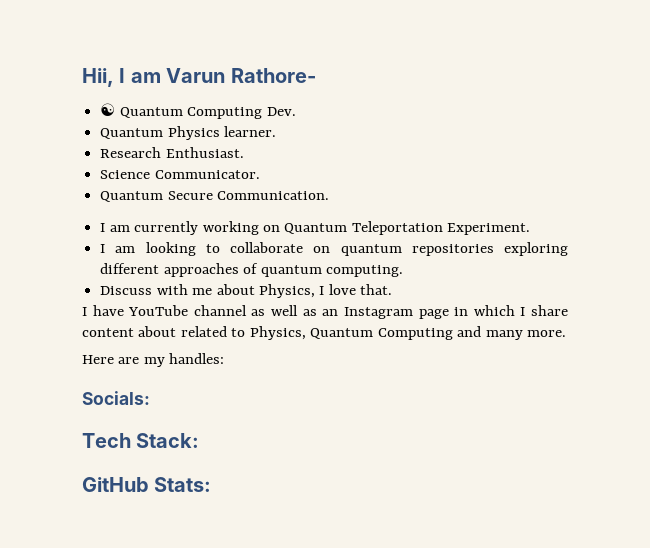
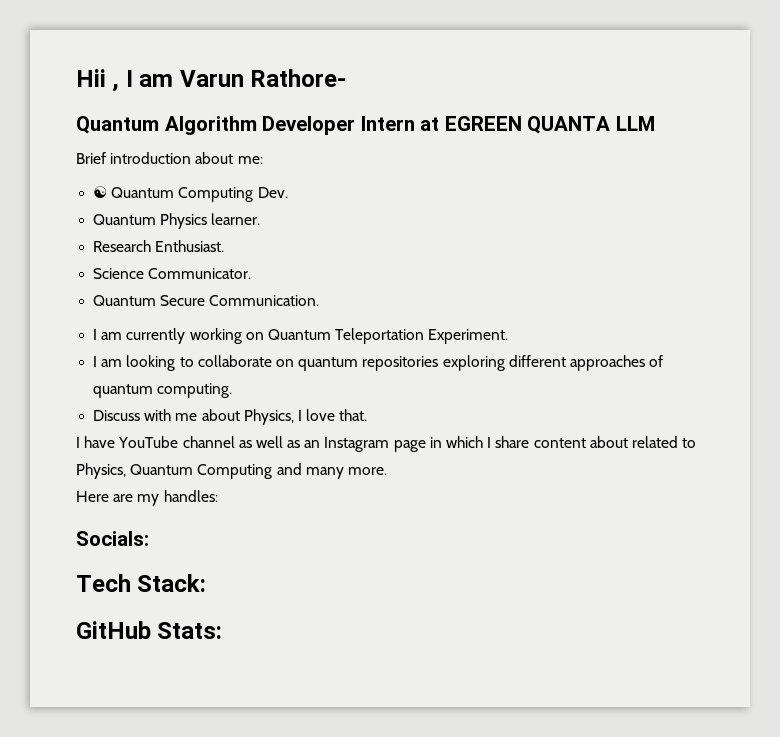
- Hii, I am Varun Rathore-
+ Hii , I am Varun Rathore-
+ Quantum Algorithm Developer Intern at EGREEN QUANTA LLM
+ Brief introduction about me:

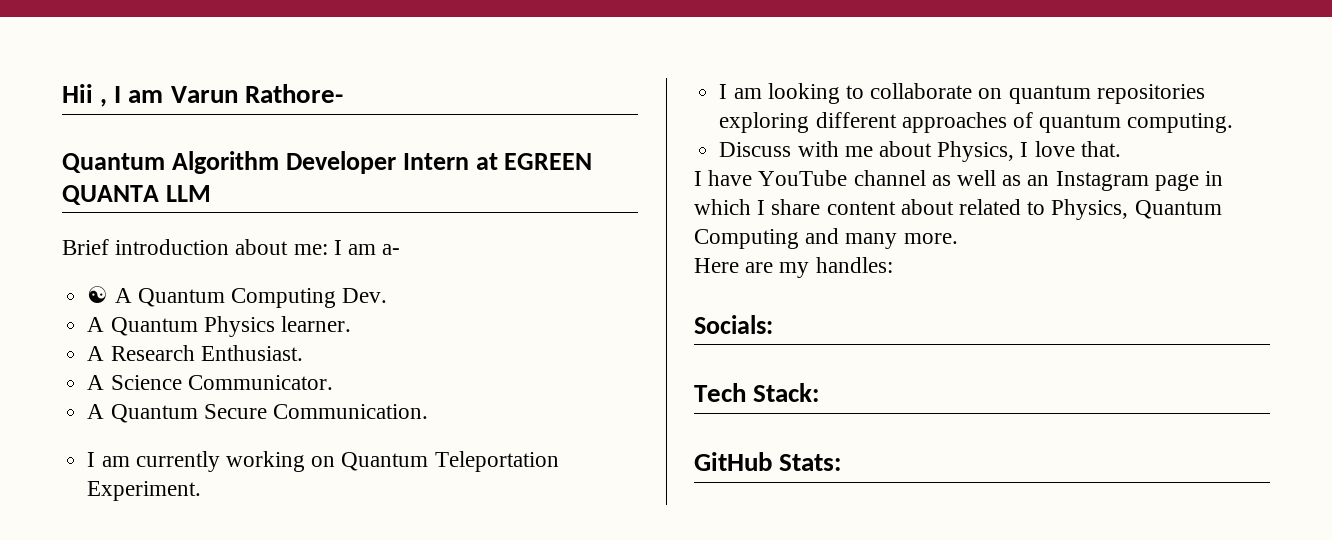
- Brief introduction about me:
+ Brief introduction about me: I am a-
- ☯ Quantum Computing Dev.
+ ☯ A Quantum Computing Dev.
- Quantum Physics learner.
+ A Quantum Physics learner.
- Research Enthusiast.
+ A Research Enthusiast.
- Science Communicator.
+ A Science Communicator.
- Quantum Secure Communication.
+ A Quantum Secure Communication.

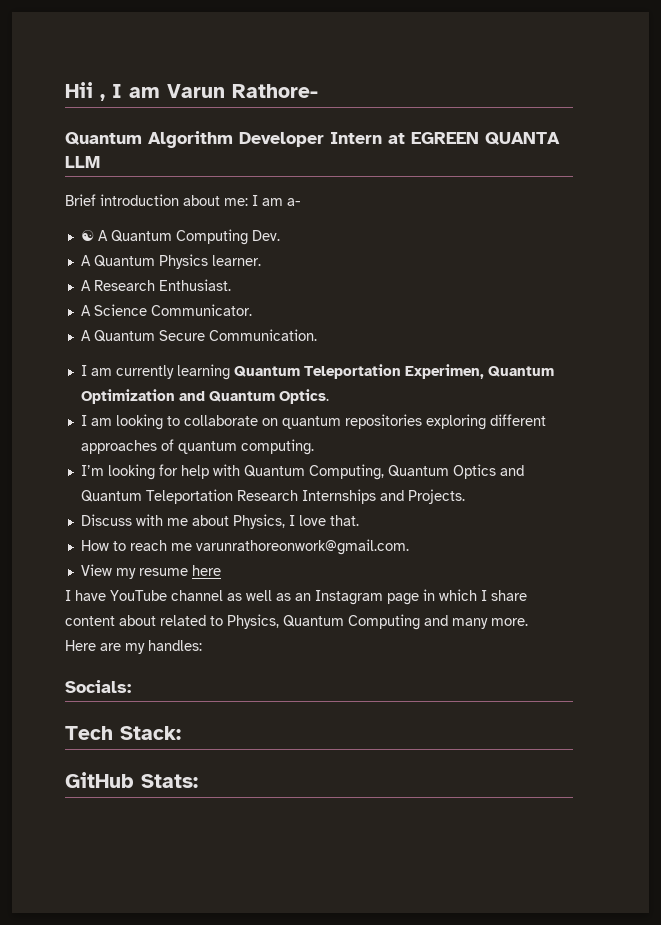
- I am currently working on Quantum Teleportation Experiment.
+ I am currently learning Quantum Teleportation Experimen, Quantum Optimization and Quantum Optics.
+ I’m looking for help with Quantum Computing, Quantum Optics and Quantum Teleportation Research Internships and Projects.
+ How to reach me varunrathoreonwork@gmail.com.
+ View my resume here

